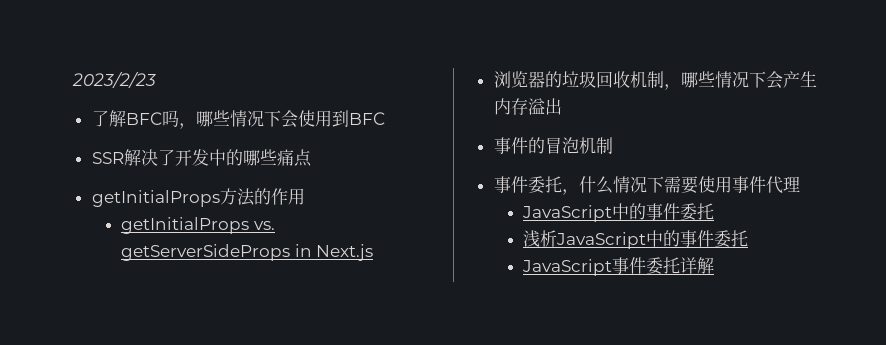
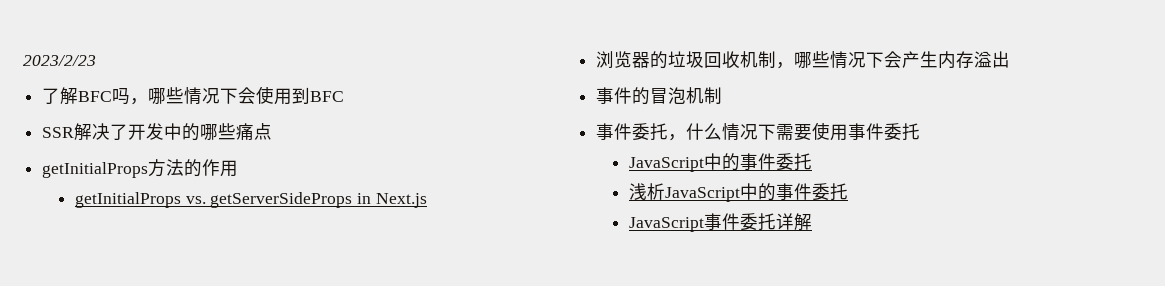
- 事件委托，什么情况下需要使用事件代理
+ 事件委托，什么情况下需要使用事件委托

